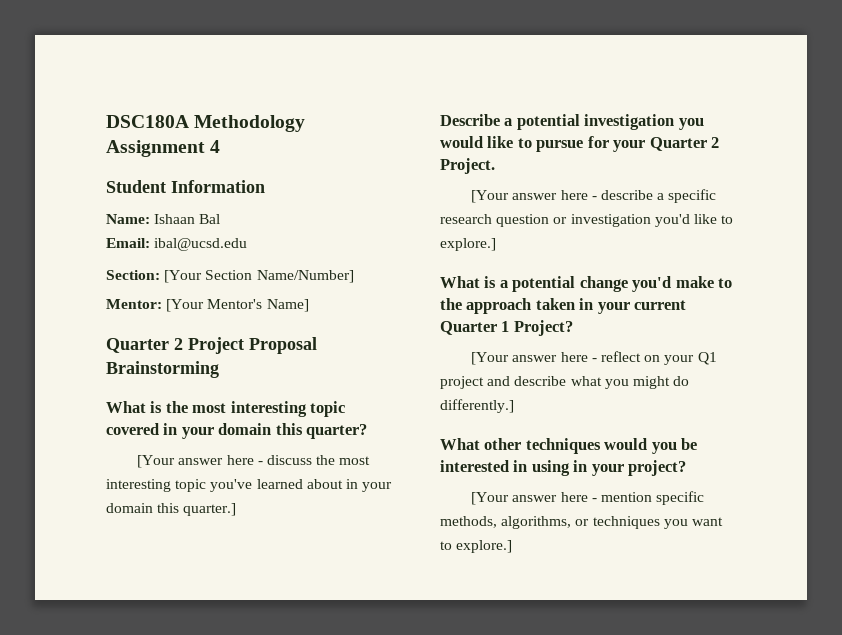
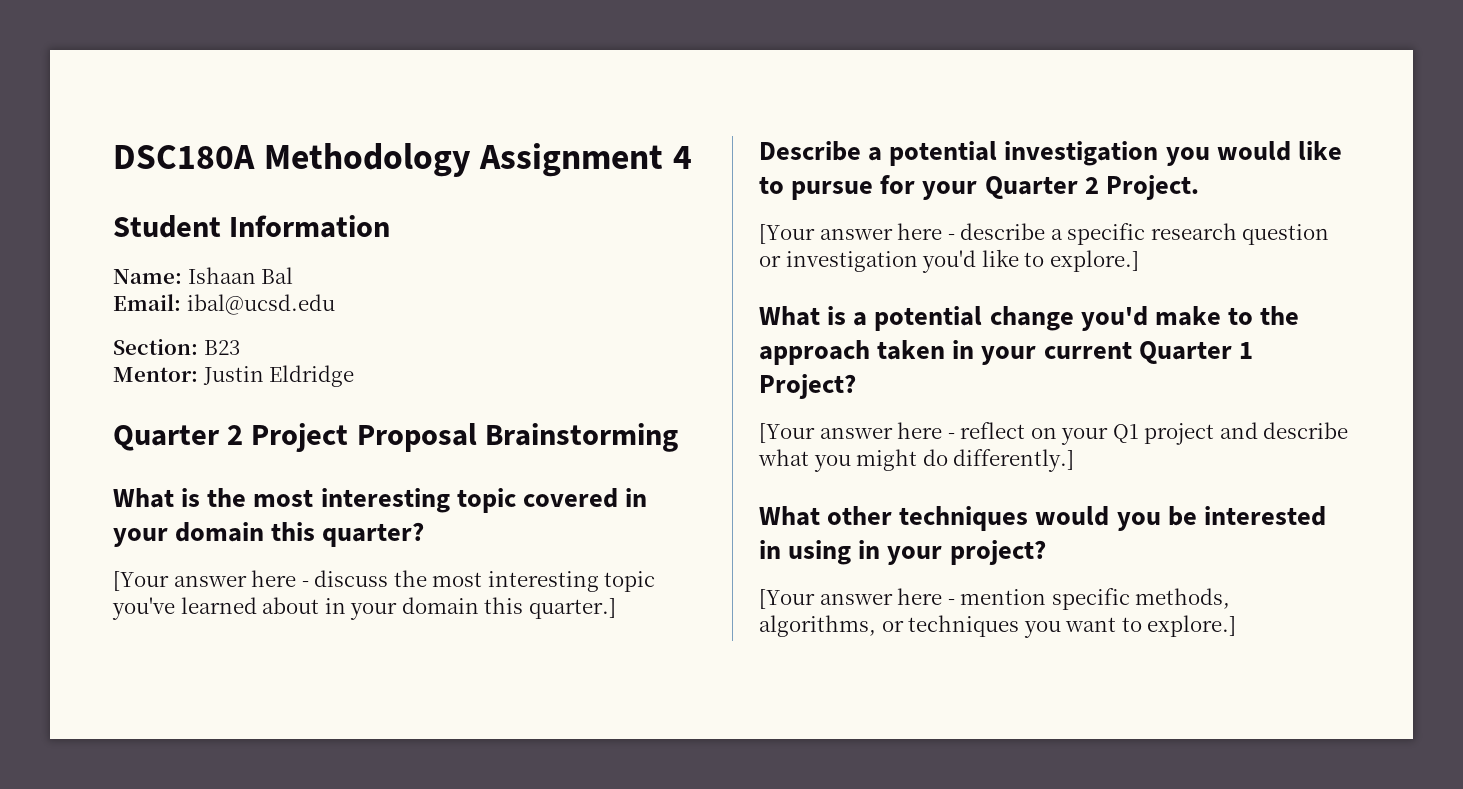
- Section: [Your Section Name/Number]
- Mentor: [Your Mentor's Name]
+ Section: B23
+ Mentor: Justin Eldridge

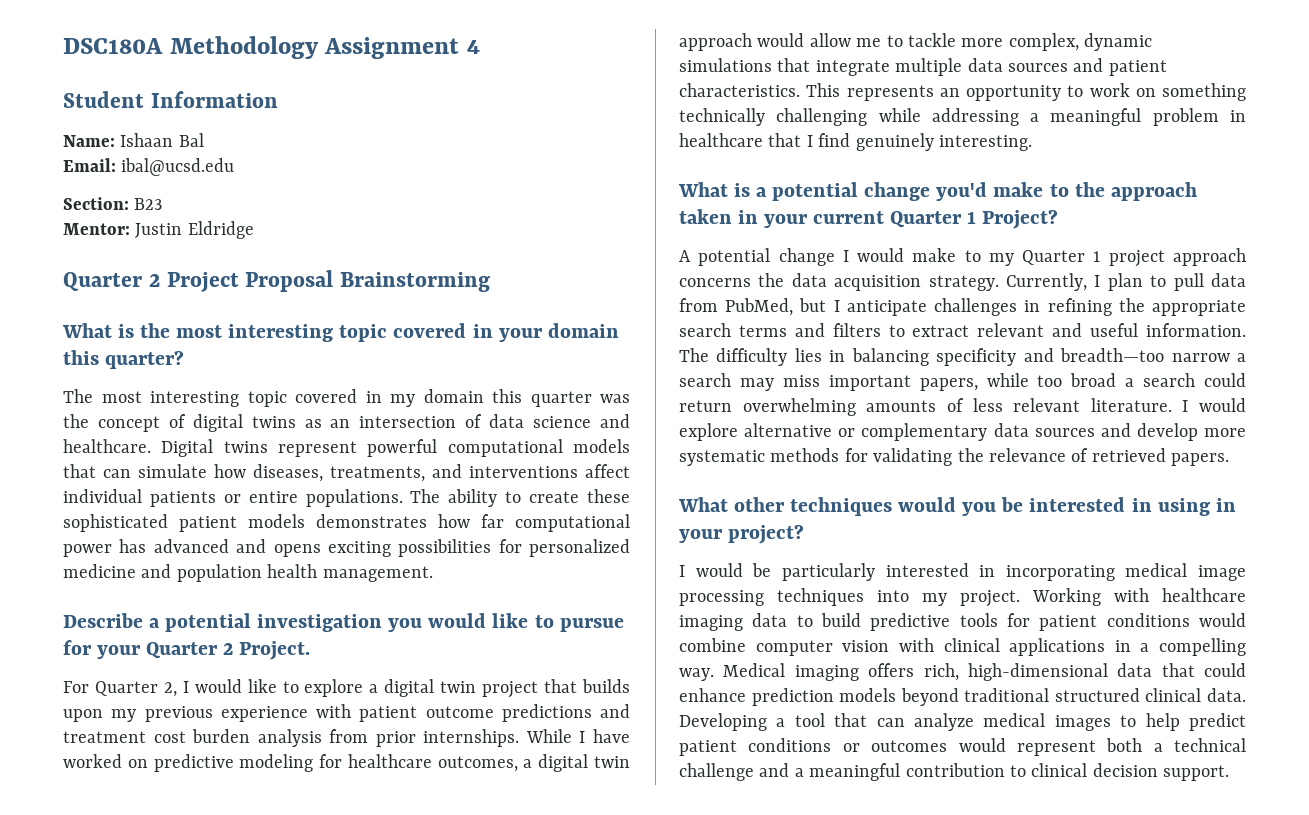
- [Your answer here - discuss the most interesting topic you've learned about in your domain this quarter.]
+ The most interesting topic covered in my domain this quarter was the concept of digital twins as an intersection of data science and healthcare. Digital twins represent powerful computational models that can simulate how diseases, treatments, and interventions affect individual patients or entire populations. The ability to create these sophisticated patient models demonstrates how far computational power has advanced and opens exciting possibilities for personalized medicine and population health management.
- [Your answer here - describe a specific research question or investigation you'd like to explore.]
+ For Quarter 2, I would like to explore a digital twin project that builds upon my previous experience with patient outcome predictions and treatment cost burden analysis from prior internships. While I have worked on predictive modeling for healthcare outcomes, a digital twin approach would allow me to tackle more complex, dynamic simulations that integrate multiple data sources and patient characteristics. This represents an opportunity to work on something technically challenging while addressing a meaningful problem in healthcare that I find genuinely interesting.
- [Your answer here - reflect on your Q1 project and describe what you might do differently.]
+ A potential change I would make to my Quarter 1 project approach concerns the data acquisition strategy. Currently, I plan to pull data from PubMed, but I anticipate challenges in refining the appropriate search terms and filters to extract relevant and useful information. The difficulty lies in balancing specificity and breadth—too narrow a search may miss important papers, while too broad a search could return overwhelming amounts of less relevant literature. I would explore alternative or complementary data sources and develop more systematic methods for validating the relevance of retrieved papers.
- [Your answer here - mention specific methods, algorithms, or techniques you want to explore.]
+ I would be particularly interested in incorporating medical image processing techniques into my project. Working with healthcare imaging data to build predictive tools for patient conditions would combine computer vision with clinical applications in a compelling way. Medical imaging offers rich, high-dimensional data that could enhance prediction models beyond traditional structured clinical data. Developing a tool that can analyze medical images to help predict patient conditions or outcomes would represent both a technical challenge and a meaningful contribution to clinical decision support.

